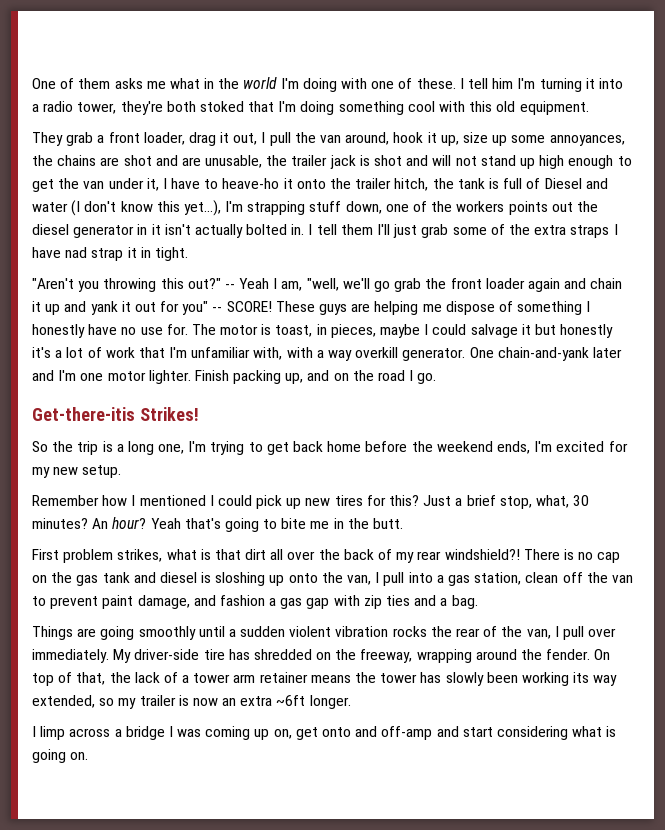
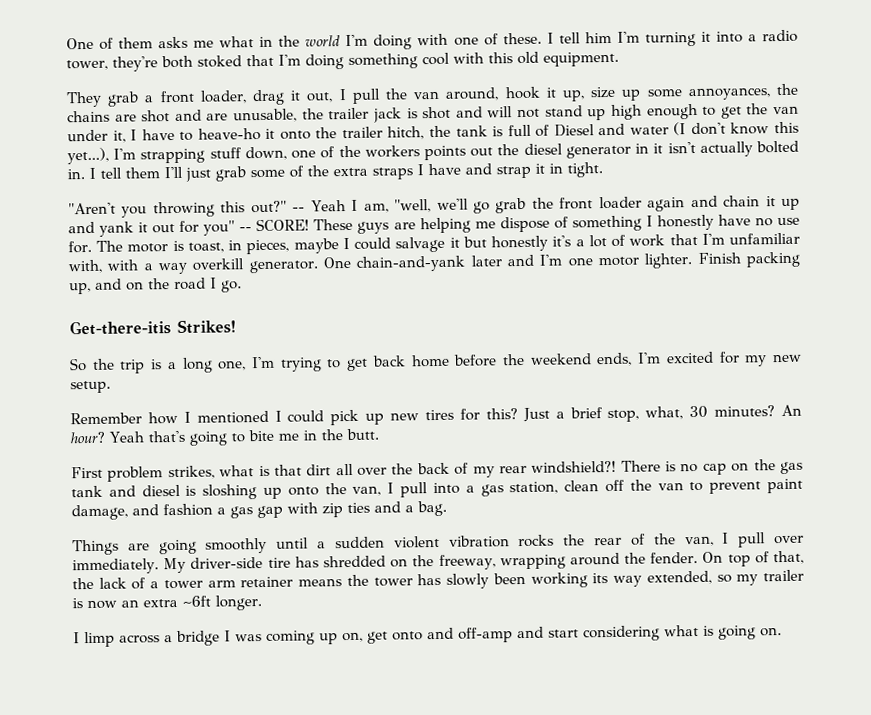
- I tell them I'll just grab some of the extra straps I have nad strap it in tight.
+ I tell them I'll just grab some of the extra straps I have and strap it in tight.

